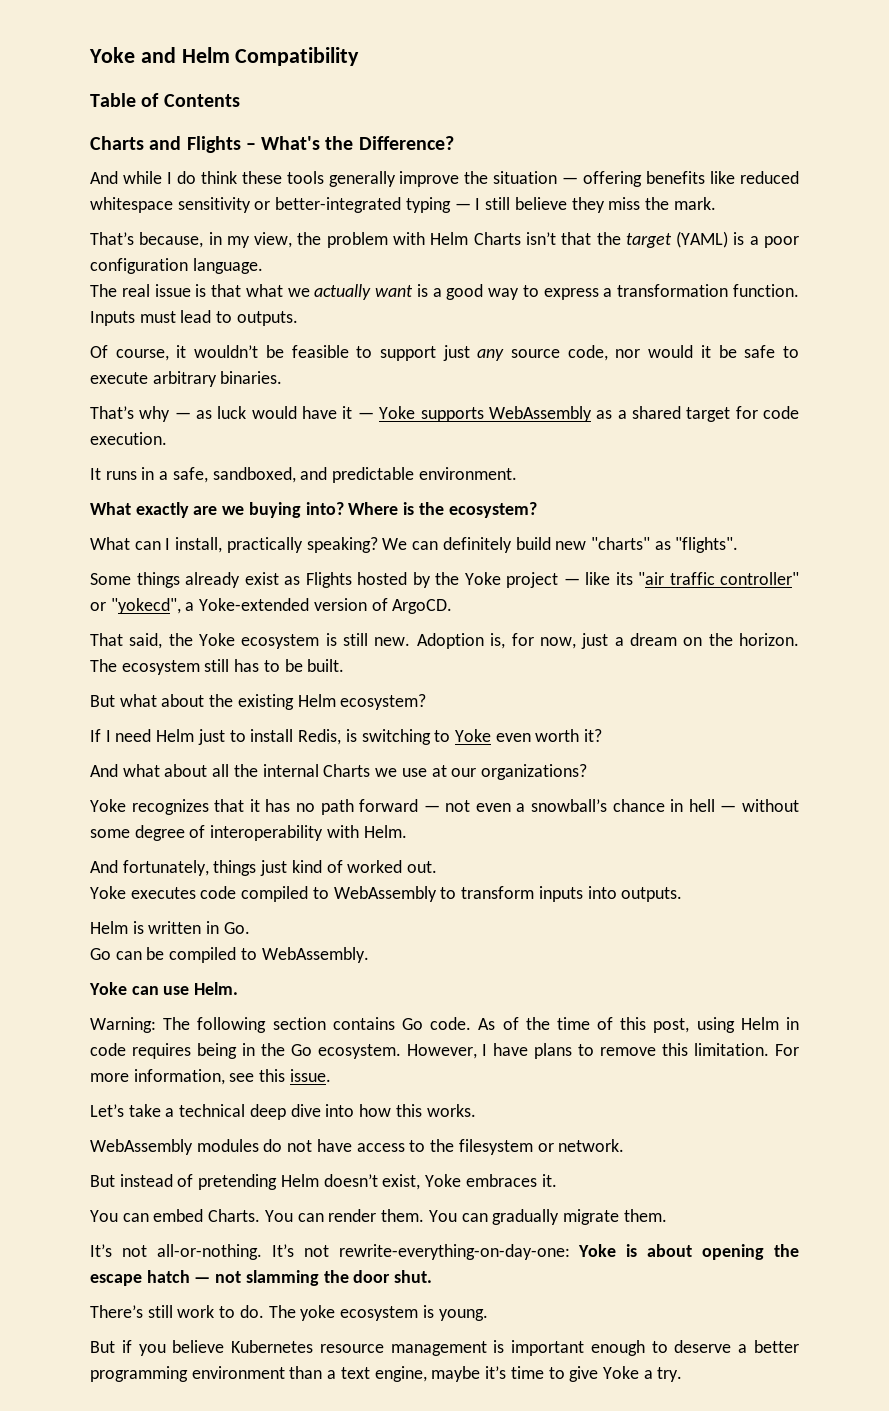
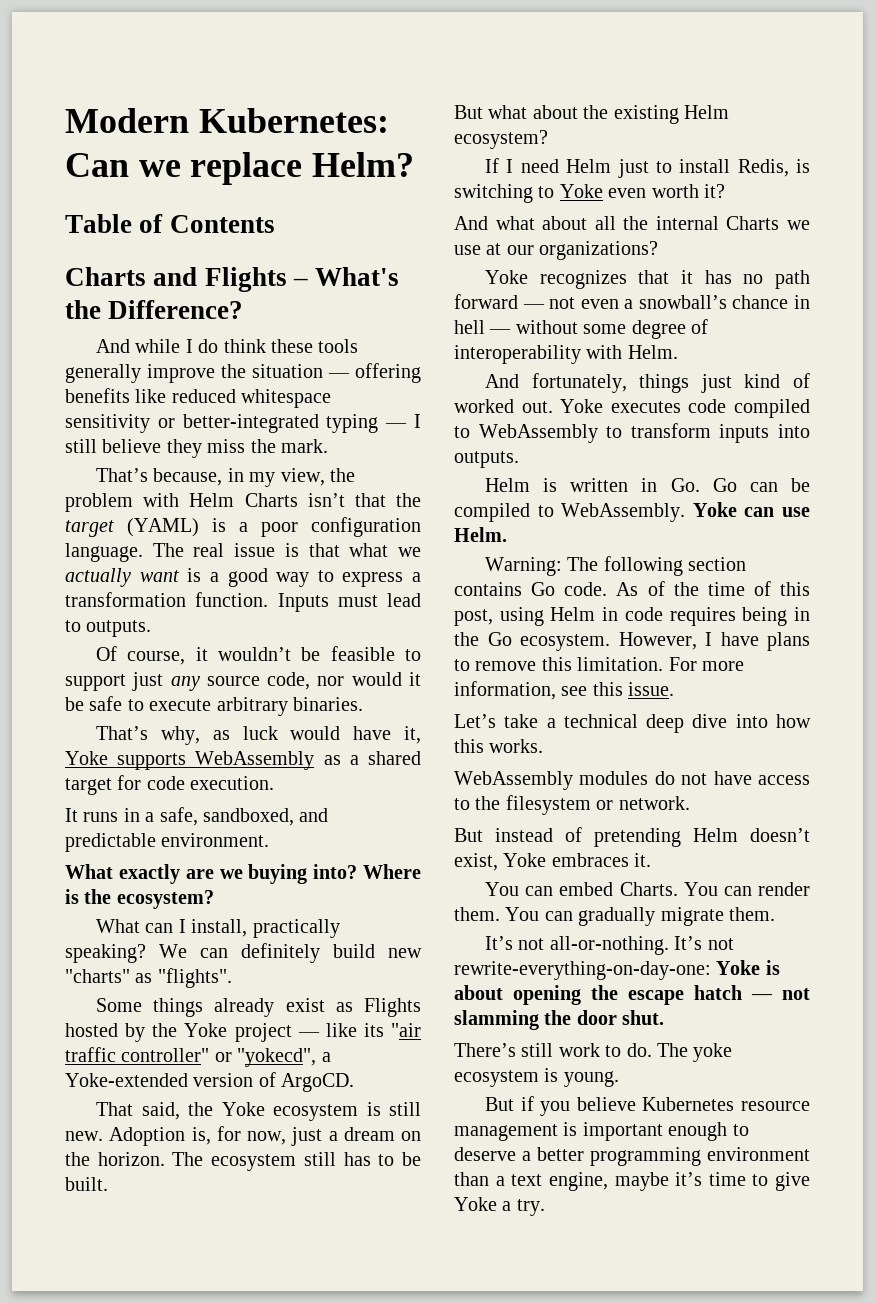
- Yoke and Helm Compatibility
+ Modern Kubernetes: Can we replace Helm?
- That’s because, in my view, the problem with Helm Charts isn’t that the target (YAML) is a poor configuration language.
- The real issue is that what we actually want is a good way to express a transformation function.
+ That’s because, in my view, the problem with Helm Charts isn’t that the target (YAML) is a poor configuration language. The real issue is that what we actually want is a good way to express a transformation function.
- That’s why — as luck would have it — Yoke supports WebAssembly as a shared target for code execution.
+ That’s why, as luck would have it, Yoke supports WebAssembly as a shared target for code execution.
- And fortunately, things just kind of worked out.
- Yoke executes code compiled to WebAssembly to transform inputs into outputs.
+ And fortunately, things just kind of worked out. Yoke executes code compiled to WebAssembly to transform inputs into outputs.
- Helm is written in Go.
- Go can be compiled to WebAssembly.
- Yoke can use Helm.
+ Helm is written in Go. Go can be compiled to WebAssembly. Yoke can use Helm.

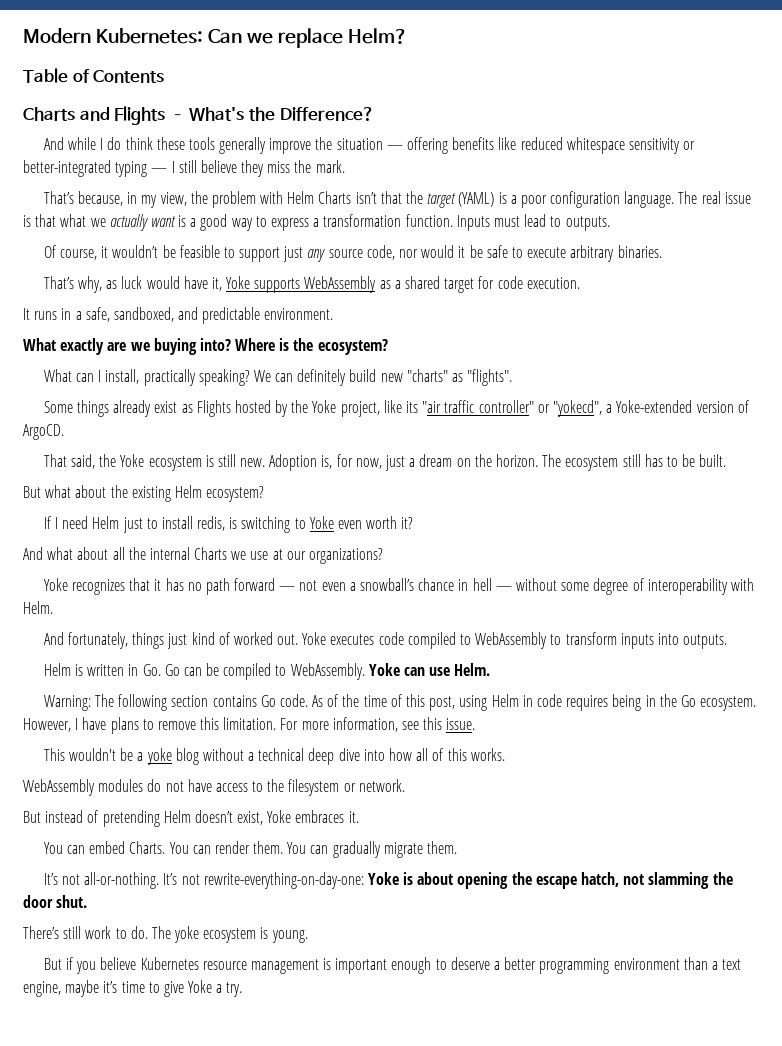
- Some things already exist as Flights hosted by the Yoke project — like its "air traffic controller" or "yokecd", a Yoke-extended version of ArgoCD.
+ Some things already exist as Flights hosted by the Yoke project, like its "air traffic controller" or "yokecd", a Yoke-extended version of ArgoCD.
- If I need Helm just to install Redis, is switching to Yoke even worth it?
+ If I need Helm just to install redis, is switching to Yoke even worth it?
- Let’s take a technical deep dive into how this works.
+ This wouldn't be a yoke blog without a technical deep dive into how all of this works.
- It’s not rewrite-everything-on-day-one: Yoke is about opening the escape hatch — not slamming the door shut.
+ It’s not rewrite-everything-on-day-one: Yoke is about opening the escape hatch, not slamming the door shut.

